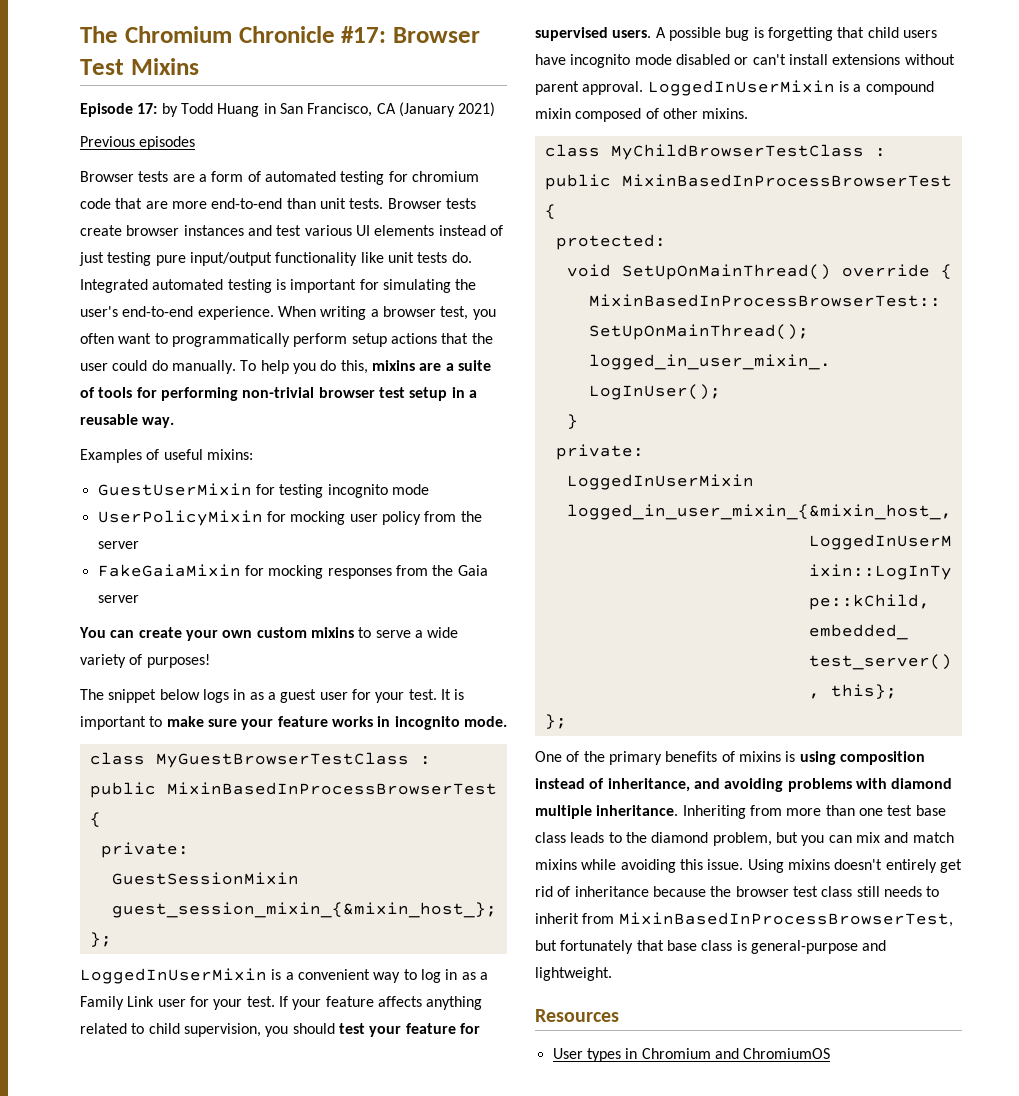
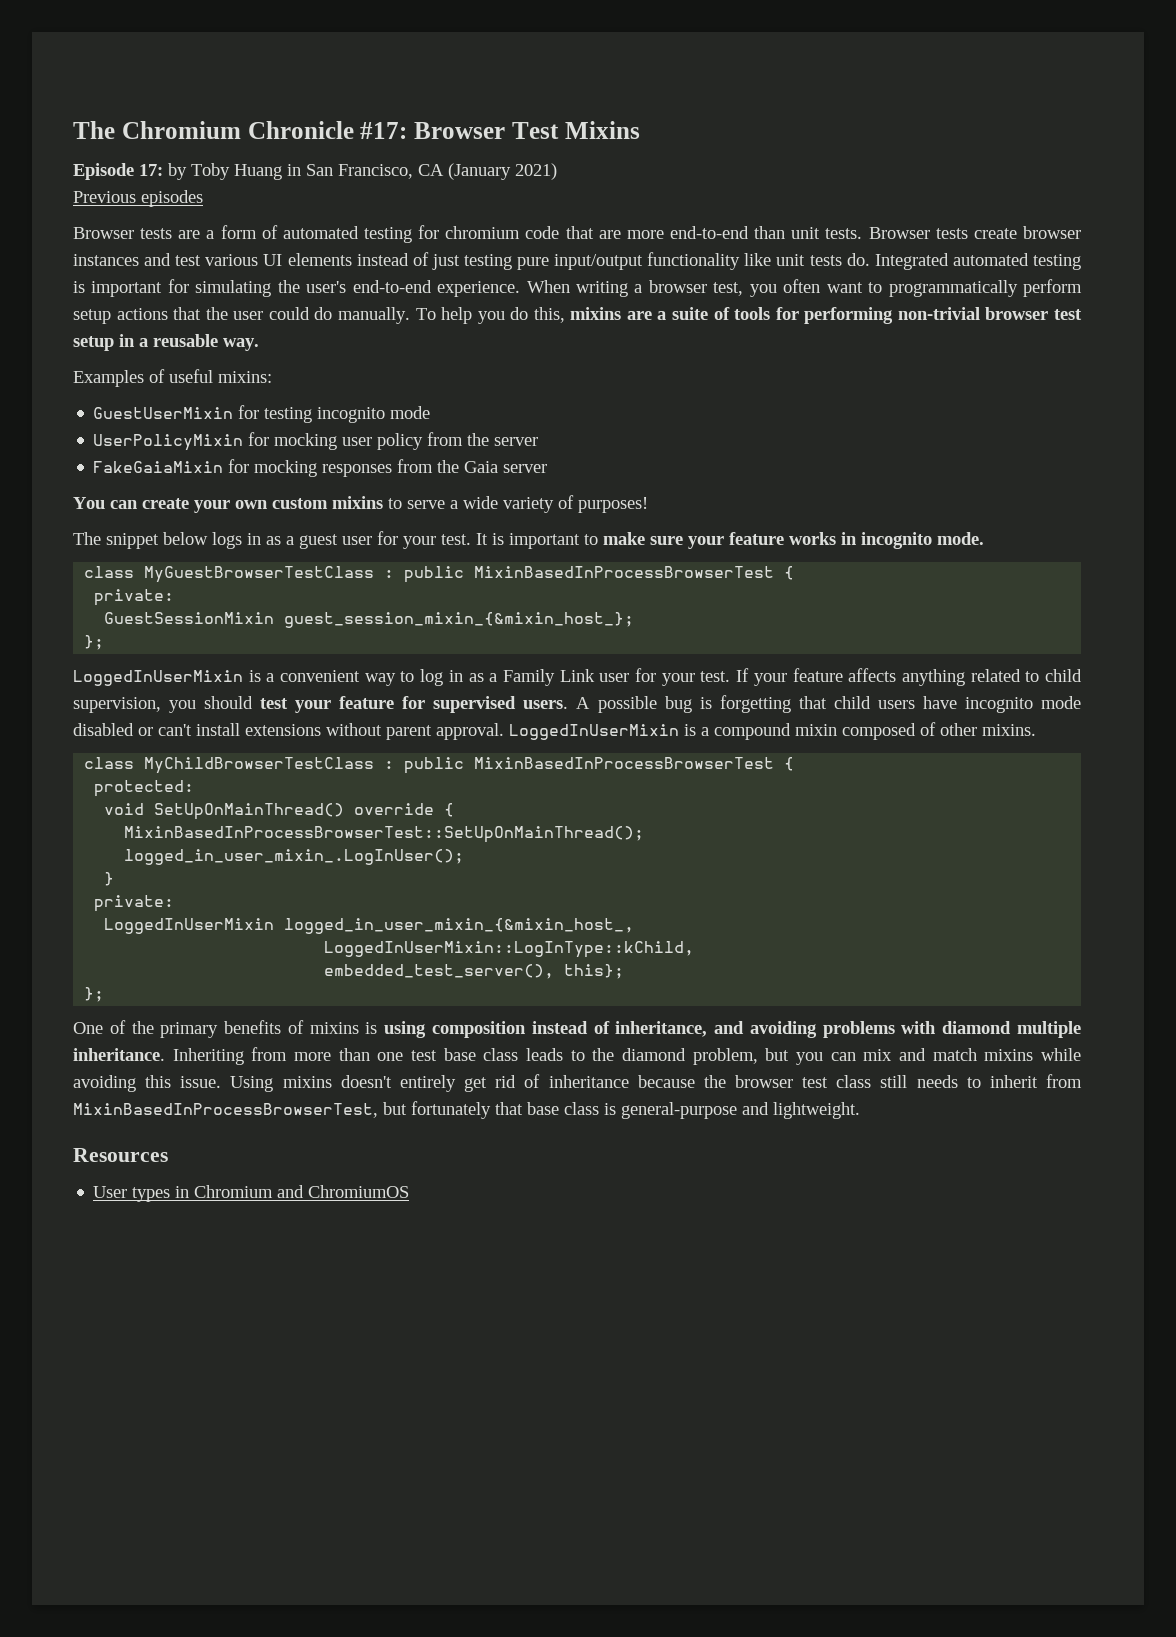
- Episode 17: by Todd Huang in San Francisco, CA (January 2021)
+ Episode 17: by Toby Huang in San Francisco, CA (January 2021)

